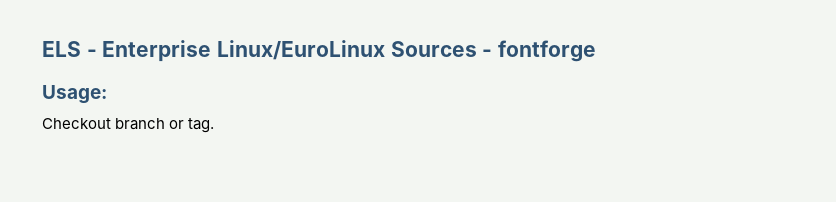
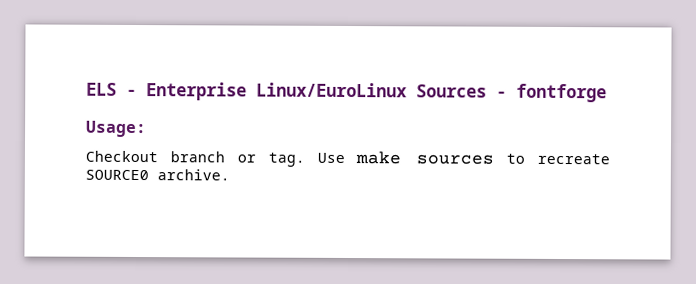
+ Use make sources to recreate SOURCE0 archive.

